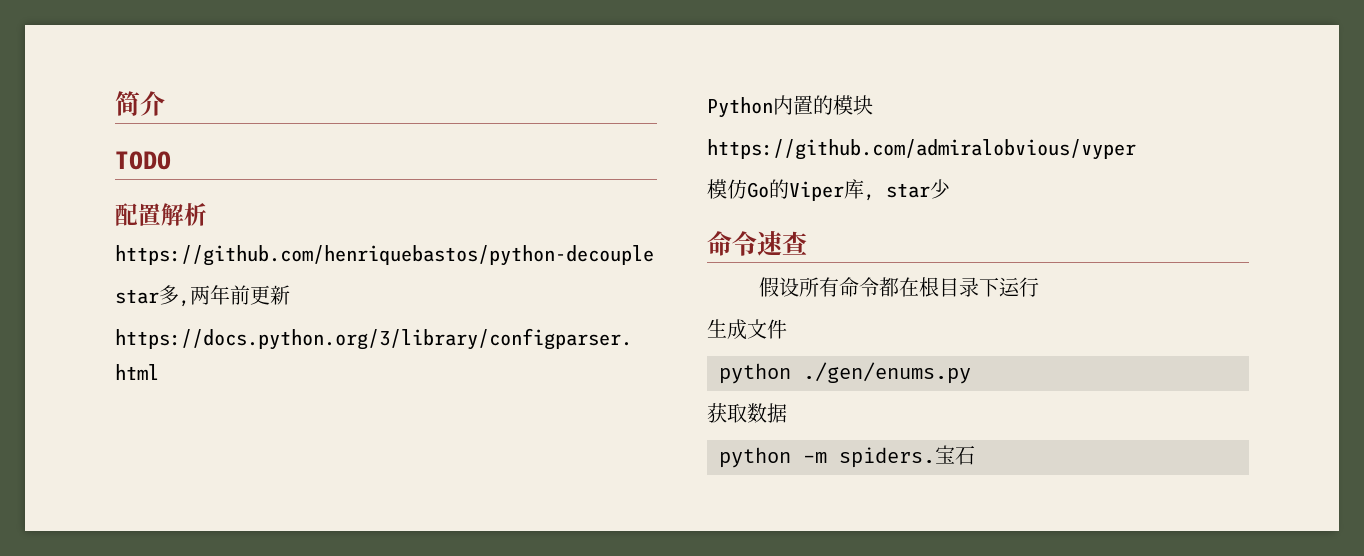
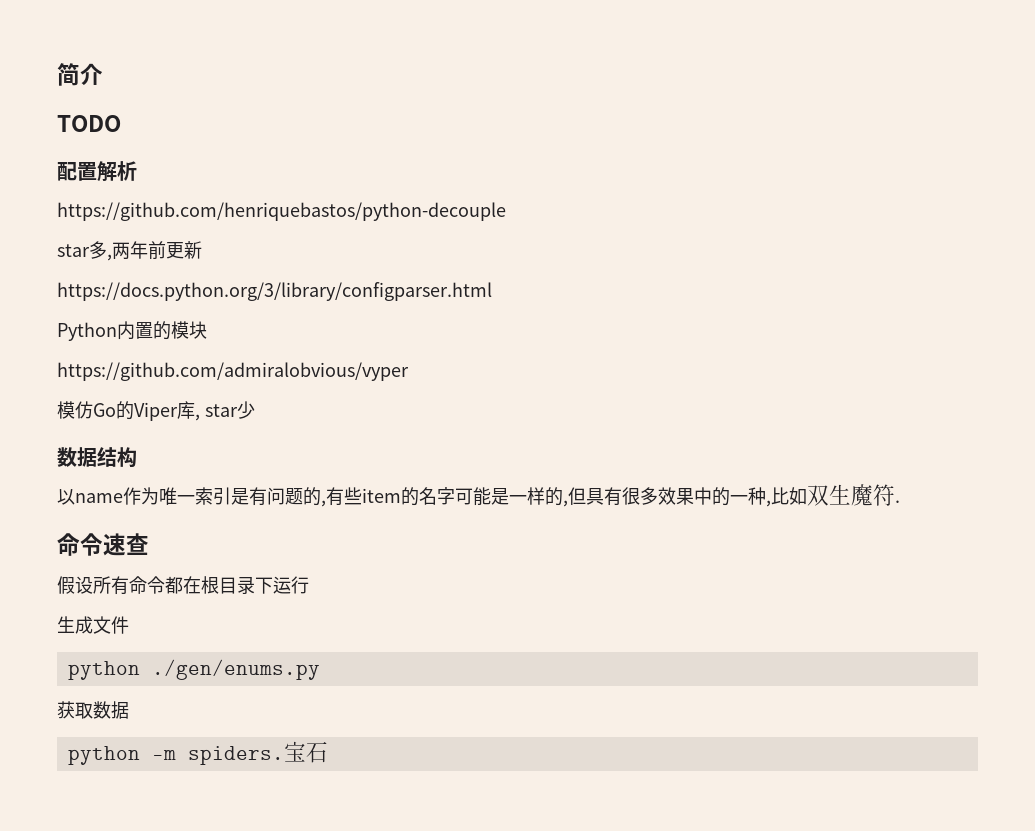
+ 数据结构
+ 以name作为唯一索引是有问题的,有些item的名字可能是一样的,但具有很多效果中的一种,比如双生魔符.

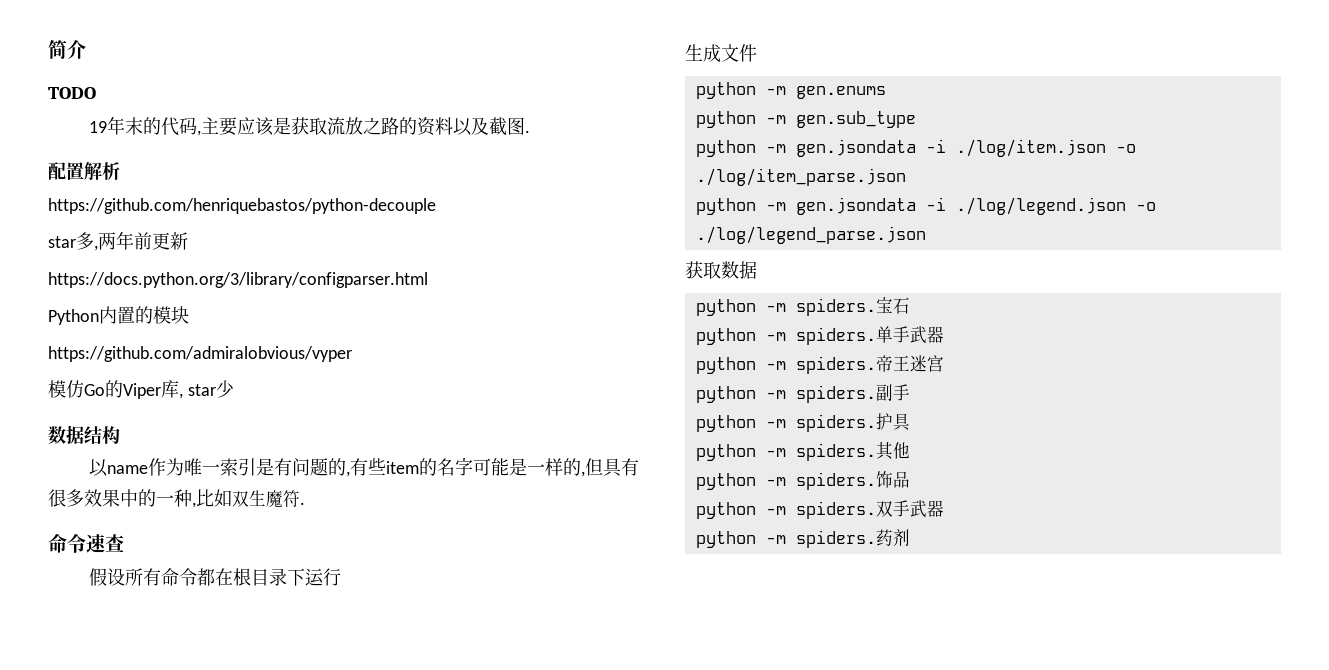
+ 19年末的代码,主要应该是获取流放之路的资料以及截图.
- python ./gen/enums.py
+ python -m gen.enums
+ python -m gen.sub_type
+ python -m gen.jsondata -i ./log/item.json -o ./log/item_parse.json
+ python -m gen.jsondata -i ./log/legend.json -o ./log/legend_parse.json
+ python -m spiders.单手武器
+ python -m spiders.帝王迷宫
+ python -m spiders.副手
+ python -m spiders.护具
+ python -m spiders.其他
+ python -m spiders.饰品
+ python -m spiders.双手武器
+ python -m spiders.药剂

